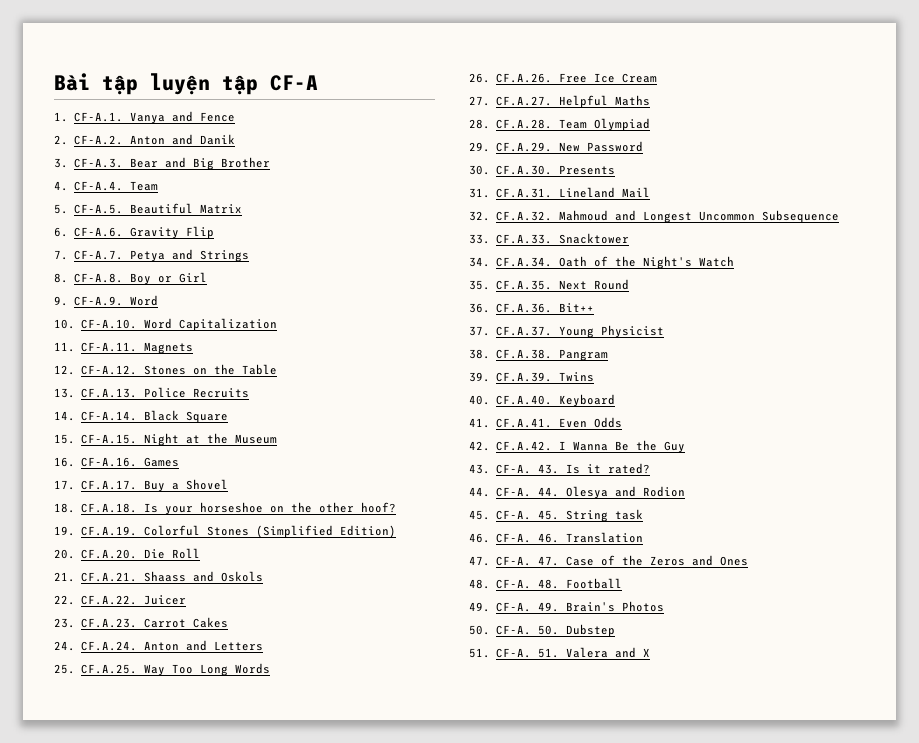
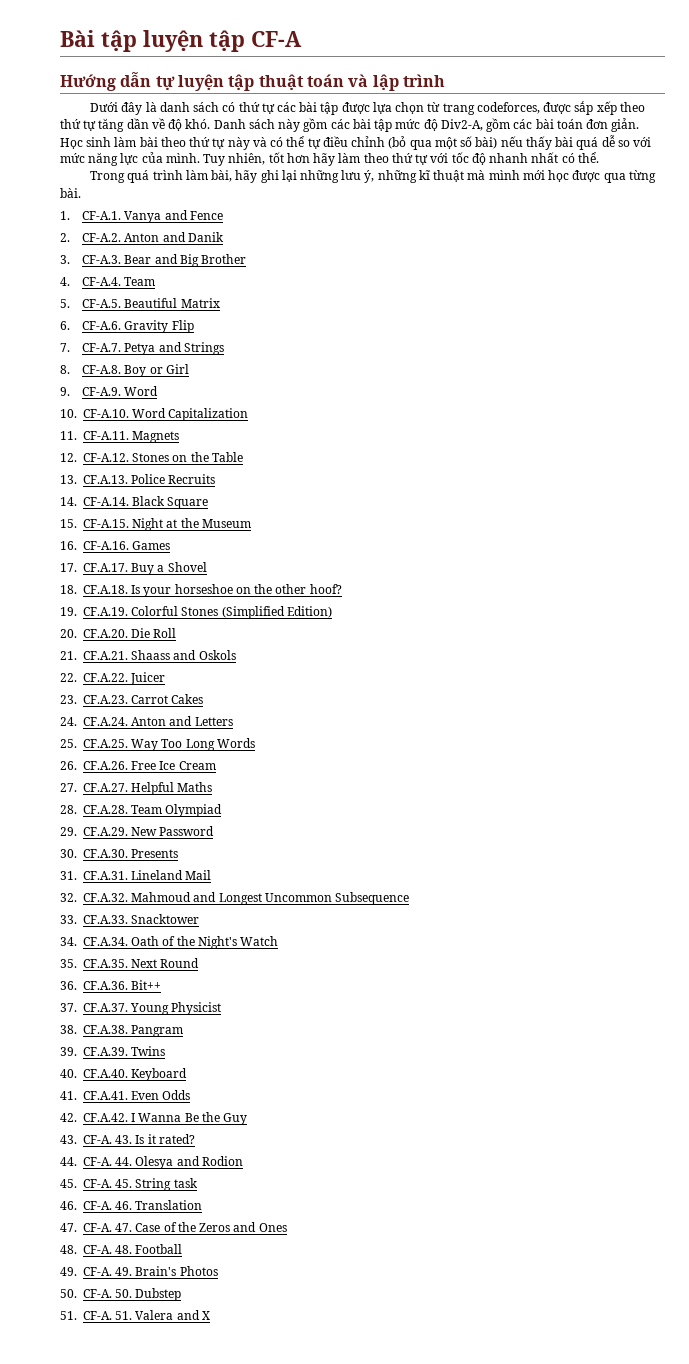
+ Hướng dẫn tự luyện tập thuật toán và lập trình
+ Dưới đây là danh sách có thứ tự các bài tập được lựa chọn từ trang codeforces, được sắp xếp theo thứ tự tăng dần về độ khó. Danh sách này gồm các bài tập mức độ Div2-A, gồm các bài toán đơn giản. Học sinh làm bài theo thứ tự này và có thể tự điều chỉnh (bỏ qua một số bài) nếu thấy bài quá dễ so với mức năng lực của mình. Tuy nhiên, tốt hơn hãy làm theo thứ tự với tốc độ nhanh nhất có thể.
+ Trong quá trình làm bài, hãy ghi lại những lưu ý, những kĩ thuật mà mình mới học được qua từng bài.

